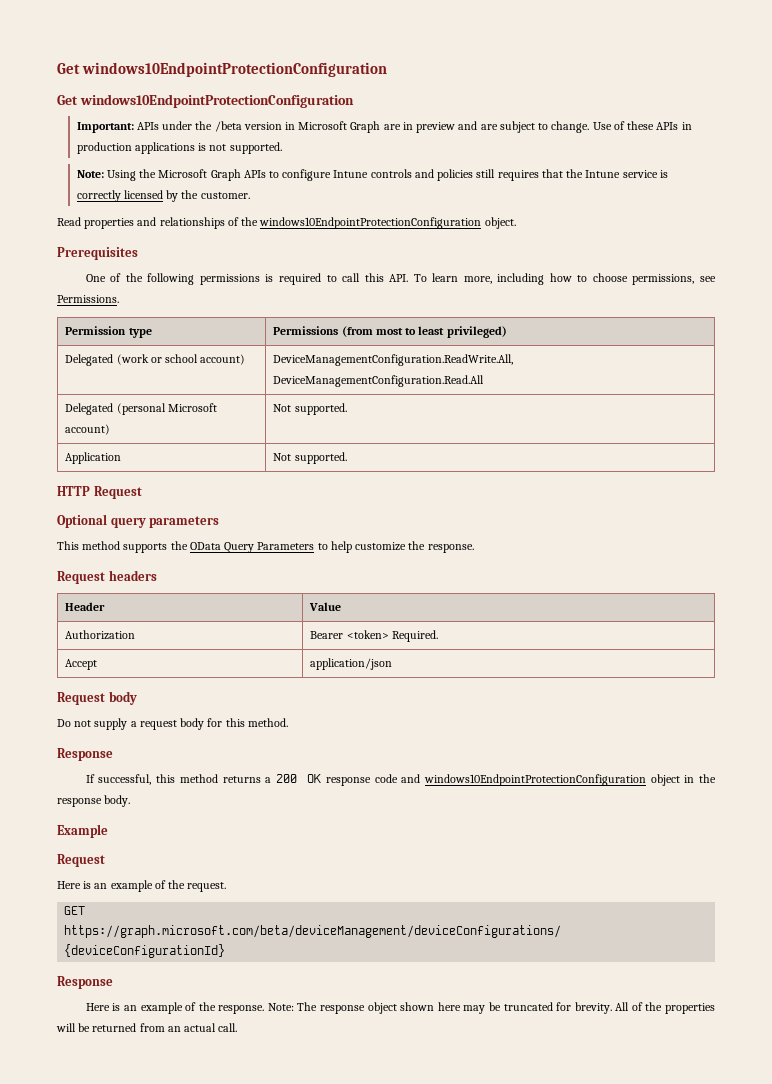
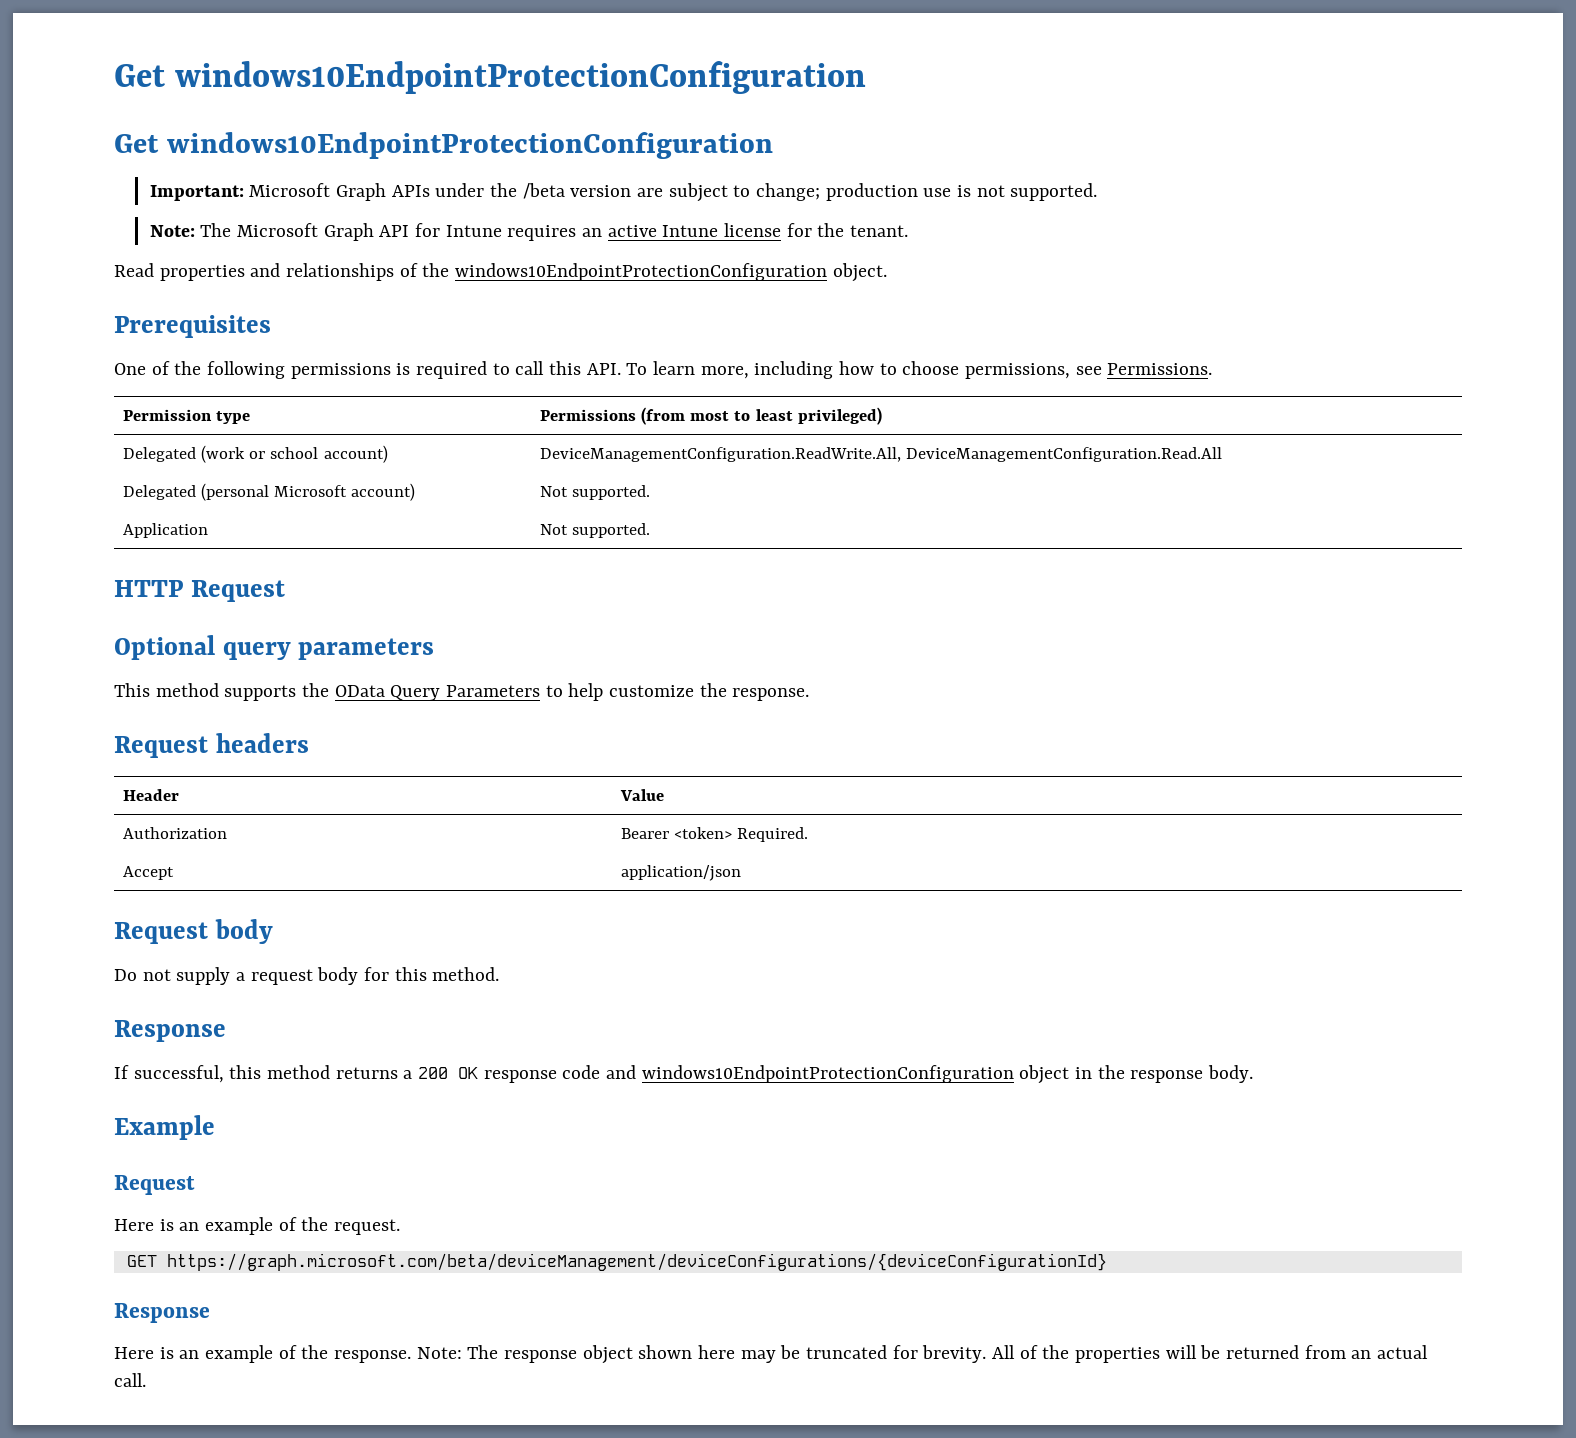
- Important: APIs under the /beta version in Microsoft Graph are in preview and are subject to change. Use of these APIs in production applications is not supported.
- Note: Using the Microsoft Graph APIs to configure Intune controls and policies still requires that the Intune service is correctly licensed by the customer.
+ Important: Microsoft Graph APIs under the /beta version are subject to change; production use is not supported.
+ Note: The Microsoft Graph API for Intune requires an active Intune license for the tenant.

